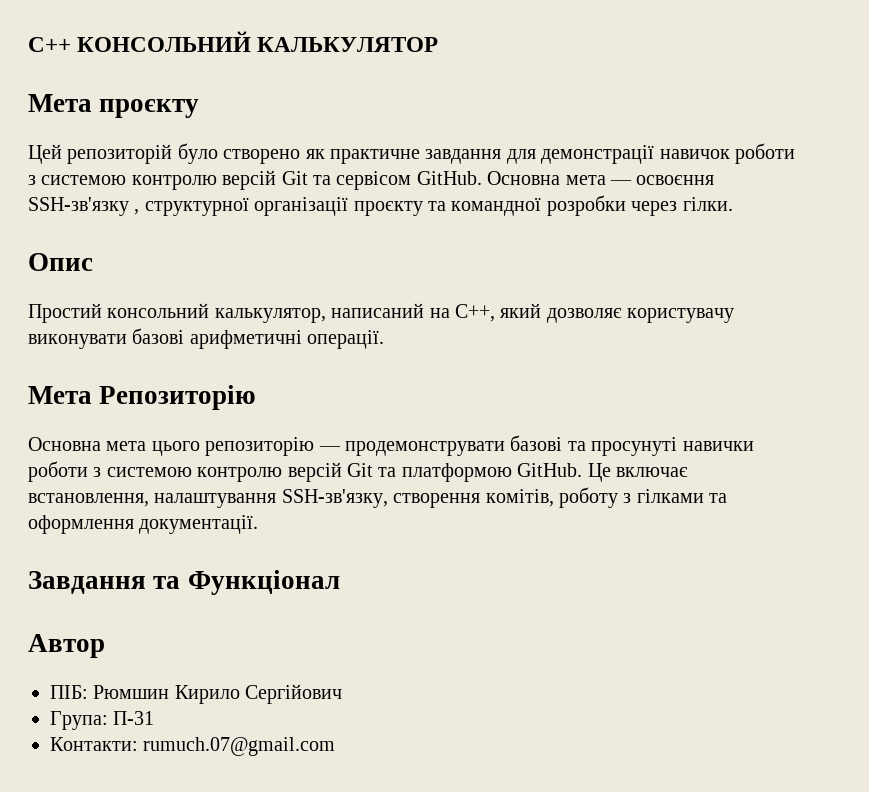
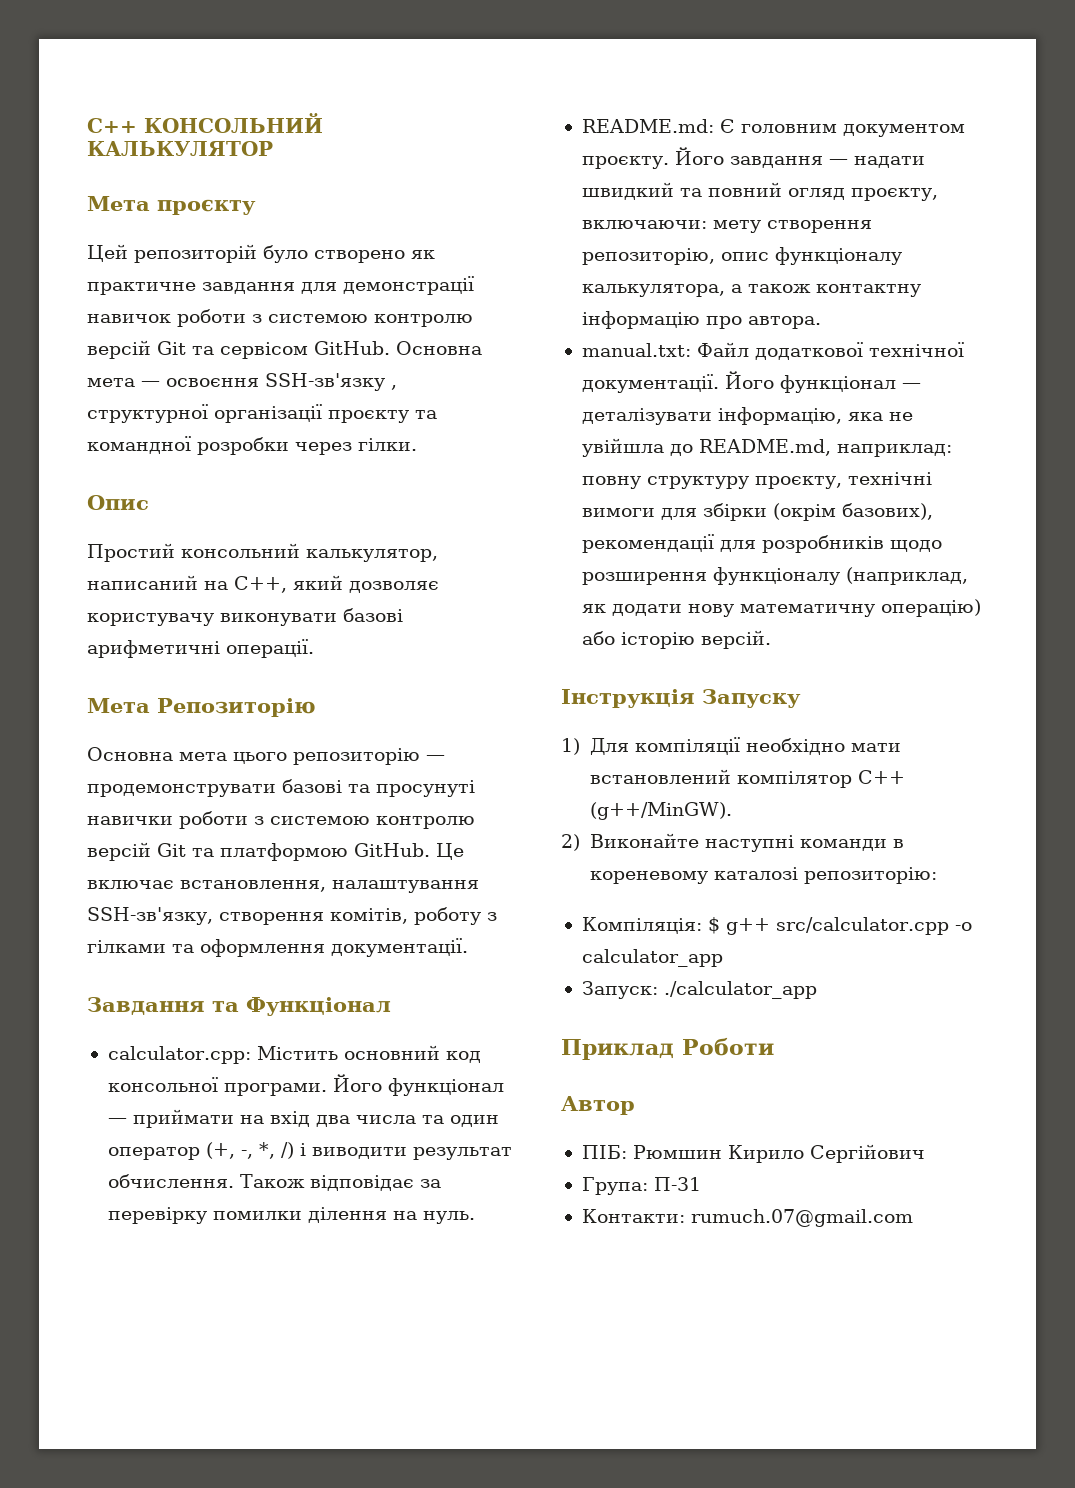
+ calculator.cpp: Містить основний код консольної програми. Його функціонал — приймати на вхід два числа та один оператор (+, -, *, /) і виводити результат обчислення. Також відповідає за перевірку помилки ділення на нуль.
+ README.md: Є головним документом проєкту. Його завдання — надати швидкий та повний огляд проєкту, включаючи: мету створення репозиторію, опис функціоналу калькулятора, а також контактну інформацію про автора.
+ manual.txt: Файл додаткової технічної документації. Його функціонал — деталізувати інформацію, яка не увійшла до README.md, наприклад: повну структуру проєкту, технічні вимоги для збірки (окрім базових), рекомендації для розробників щодо розширення функціоналу (наприклад, як додати нову математичну операцію) або історію версій.
+ Інструкція Запуску
+ 1) Для компіляції необхідно мати встановлений компілятор C++ (g++/MinGW).
+ 2) Виконайте наступні команди в кореневому каталозі репозиторію:
+ Компіляція: $ g++ src/calculator.cpp -o calculator_app
+ Запуск: ./calculator_app
+ Приклад Роботи

